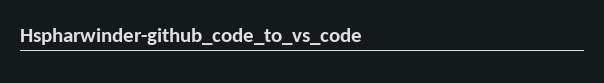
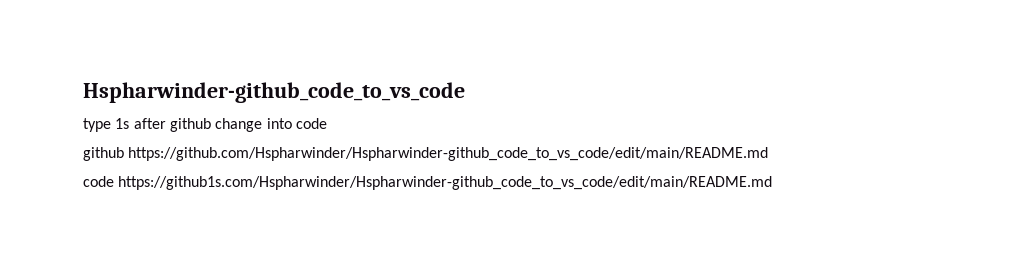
+ type 1s after github change into code
+ github https://github.com/Hspharwinder/Hspharwinder-github_code_to_vs_code/edit/main/README.md
+ code https://github1s.com/Hspharwinder/Hspharwinder-github_code_to_vs_code/edit/main/README.md

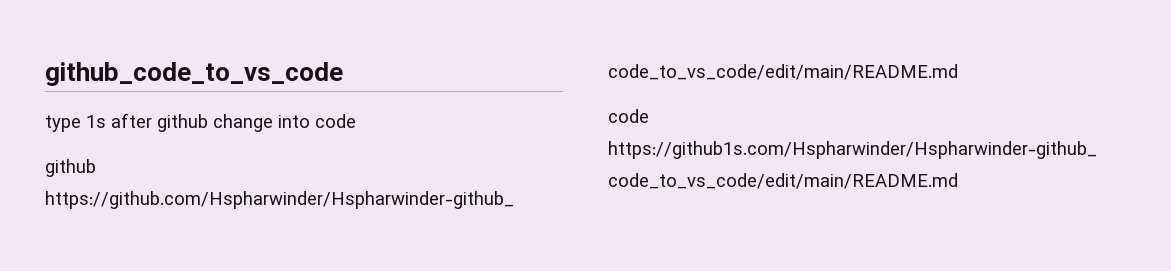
- Hspharwinder-github_code_to_vs_code
+ github_code_to_vs_code

